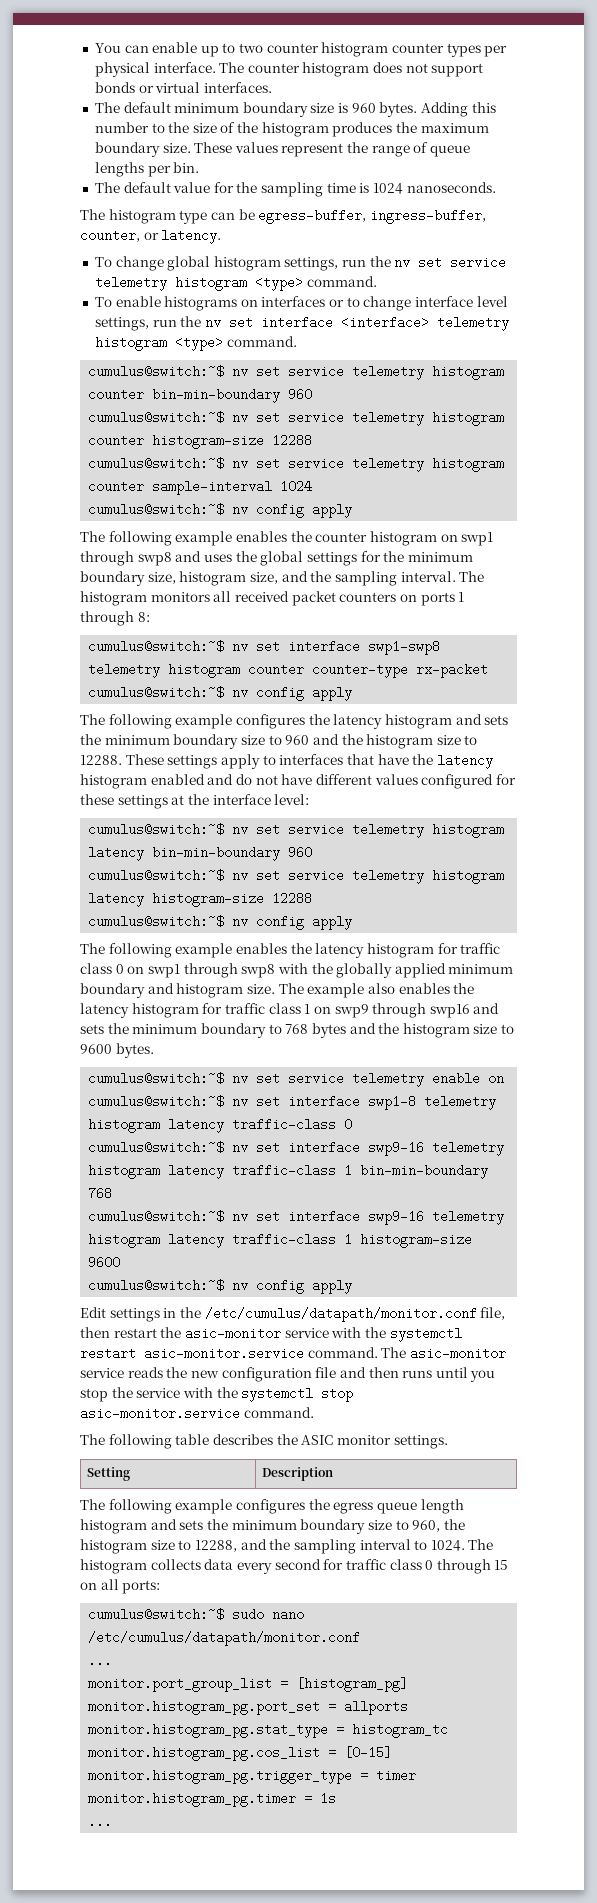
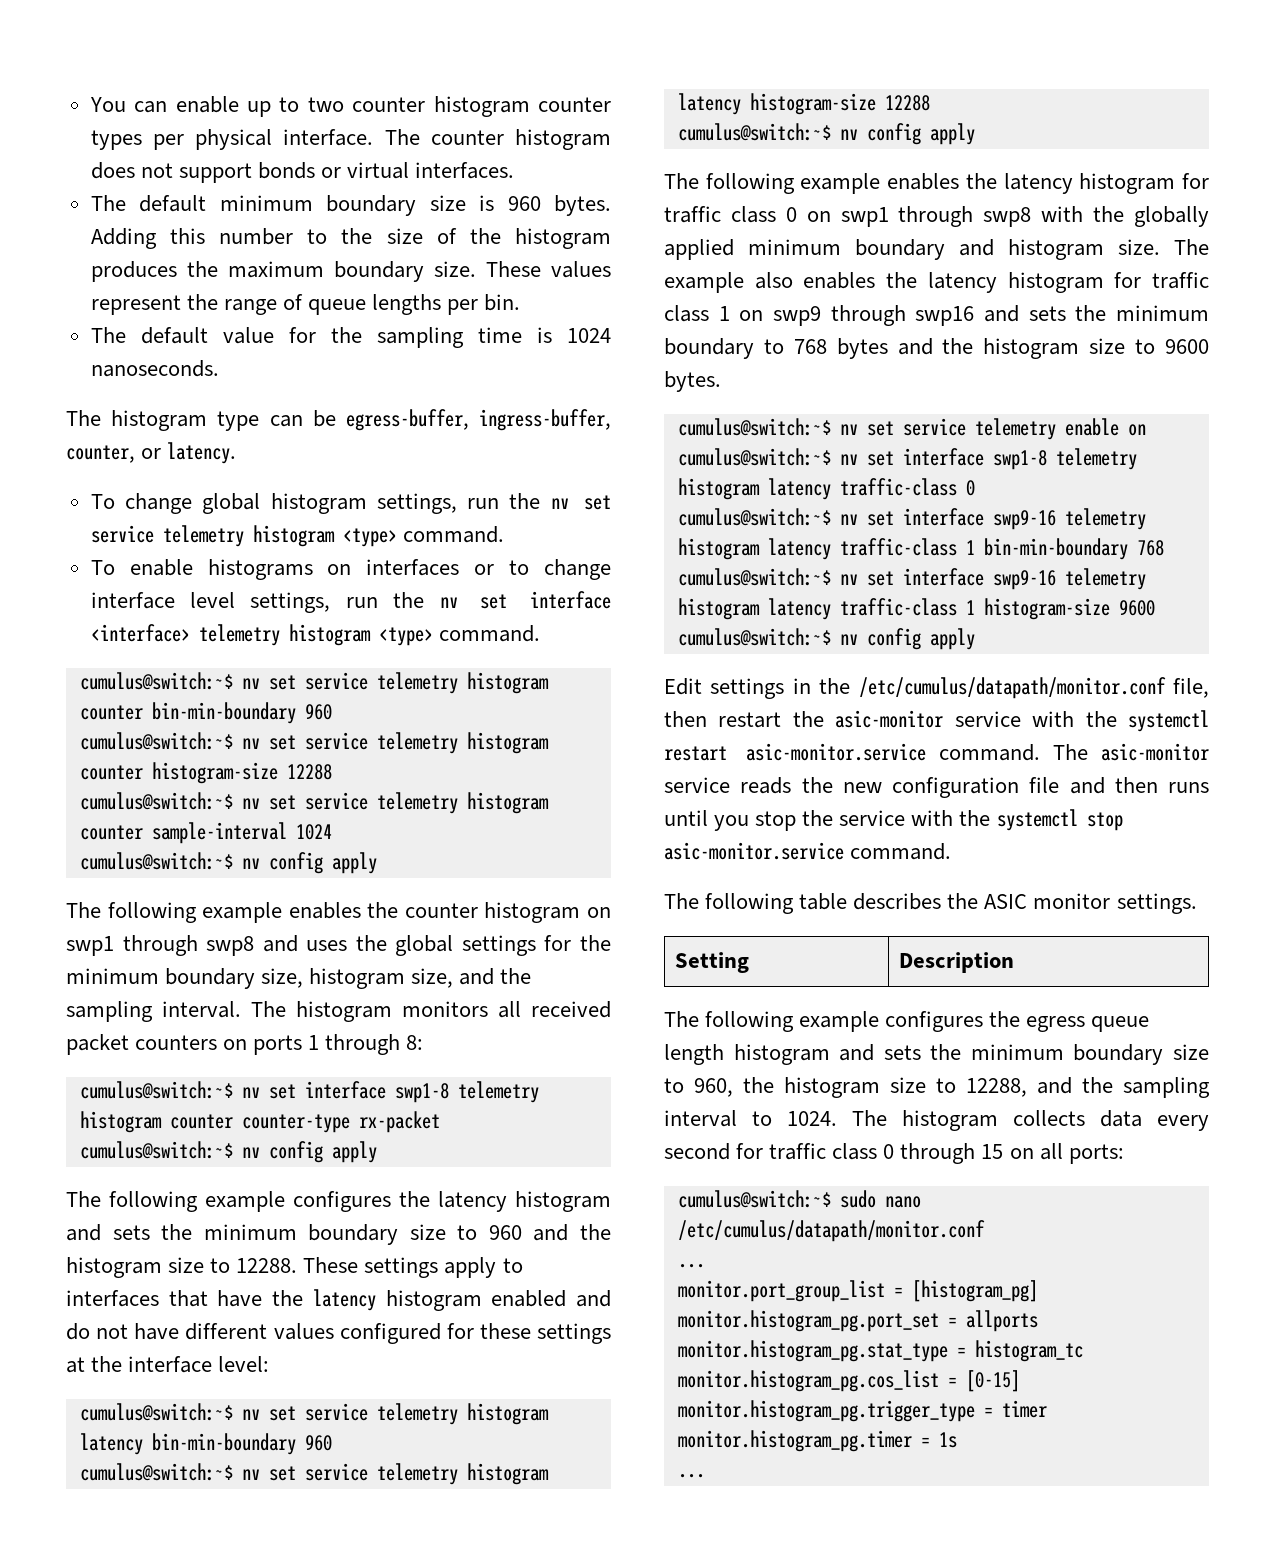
- cumulus@switch:~$ nv set interface swp1-swp8 telemetry histogram counter counter-type rx-packet
+ cumulus@switch:~$ nv set interface swp1-8 telemetry histogram counter counter-type rx-packet

